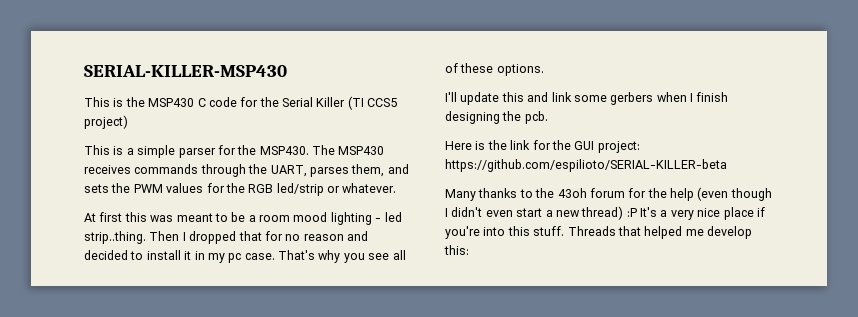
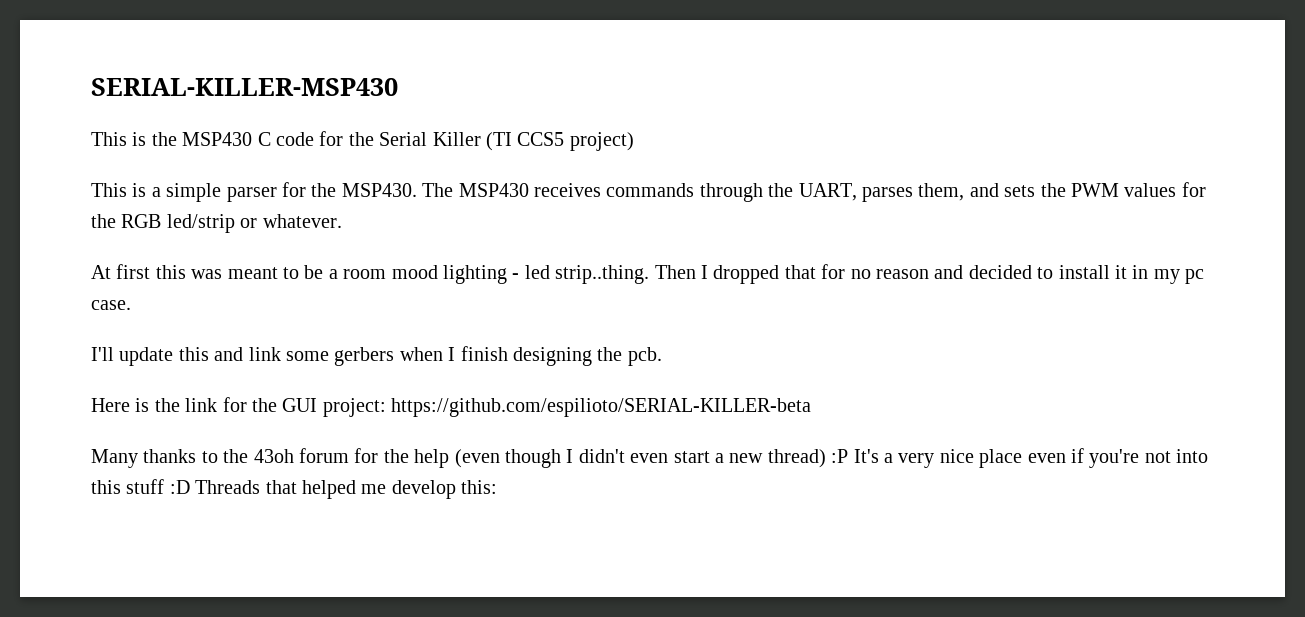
- That's why you see all of these options.
- Many thanks to the 43oh forum for the help (even though I didn't even start a new thread) :P It's a very nice place if you're into this stuff. Threads that helped me develop this:
+ Many thanks to the 43oh forum for the help (even though I didn't even start a new thread) :P It's a very nice place even if you're not into this stuff :D Threads that helped me develop this:

